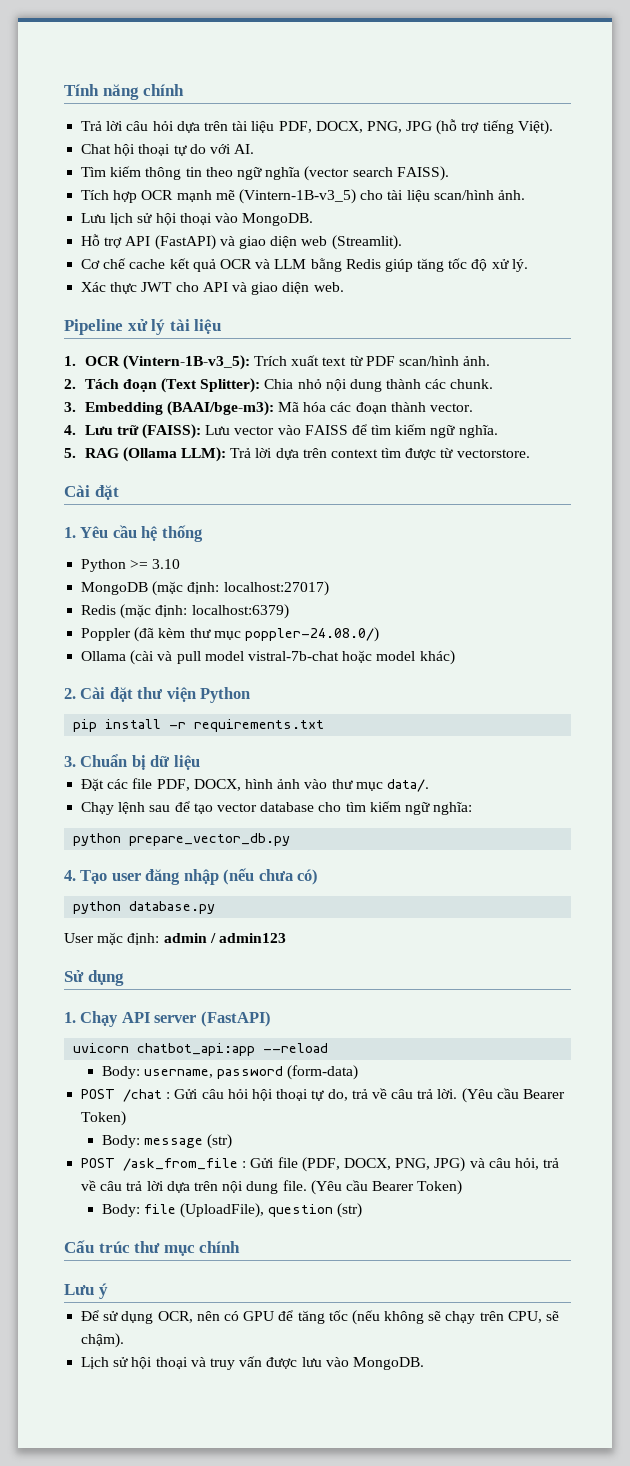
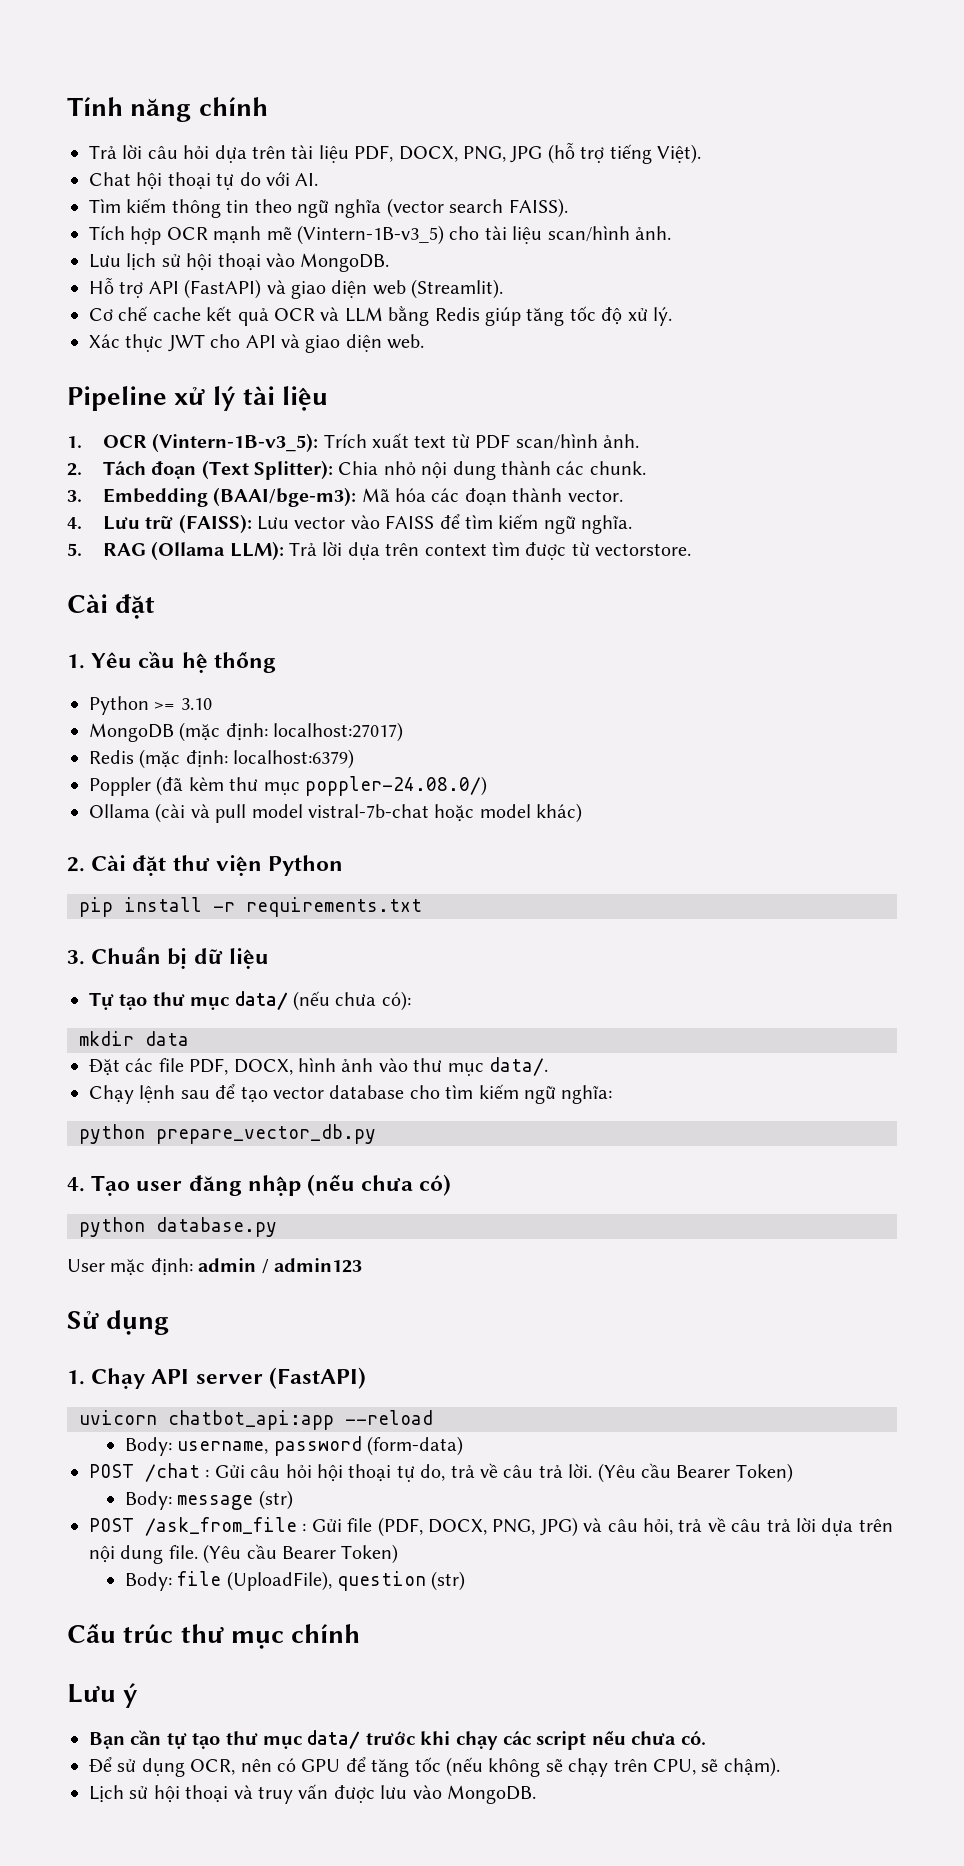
+ Tự tạo thư mục data/ (nếu chưa có):
+ mkdir data
+ Bạn cần tự tạo thư mục data/ trước khi chạy các script nếu chưa có.

